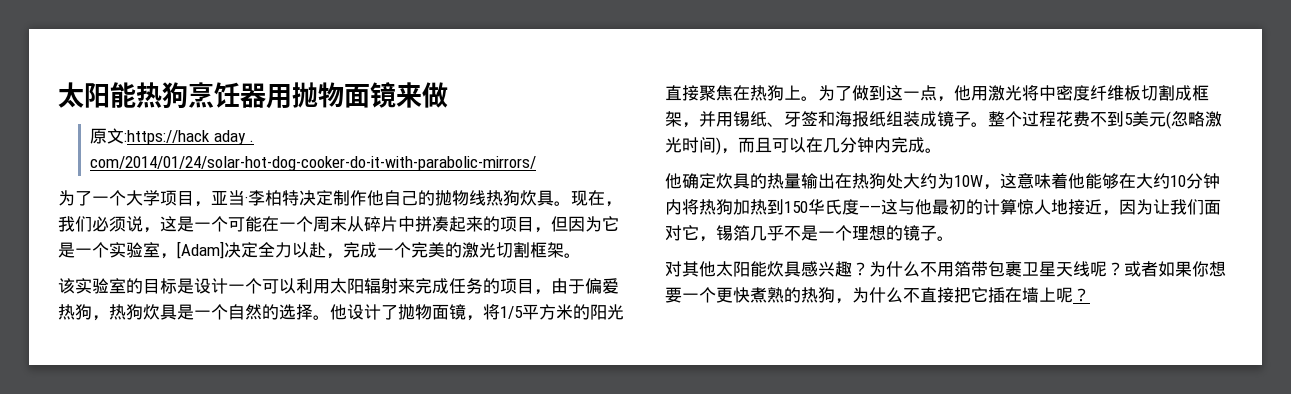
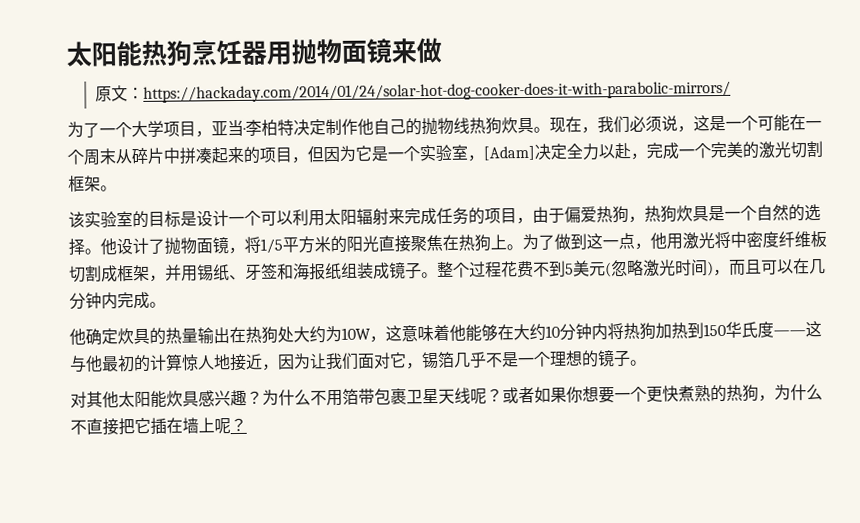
- 原文:https://hack aday . com/2014/01/24/solar-hot-dog-cooker-do-it-with-parabolic-mirrors/
+ 原文：https://hackaday.com/2014/01/24/solar-hot-dog-cooker-does-it-with-parabolic-mirrors/

